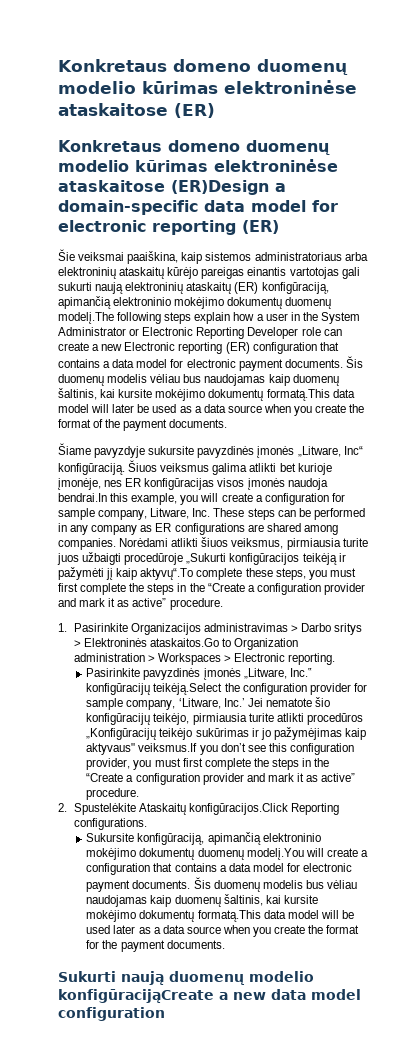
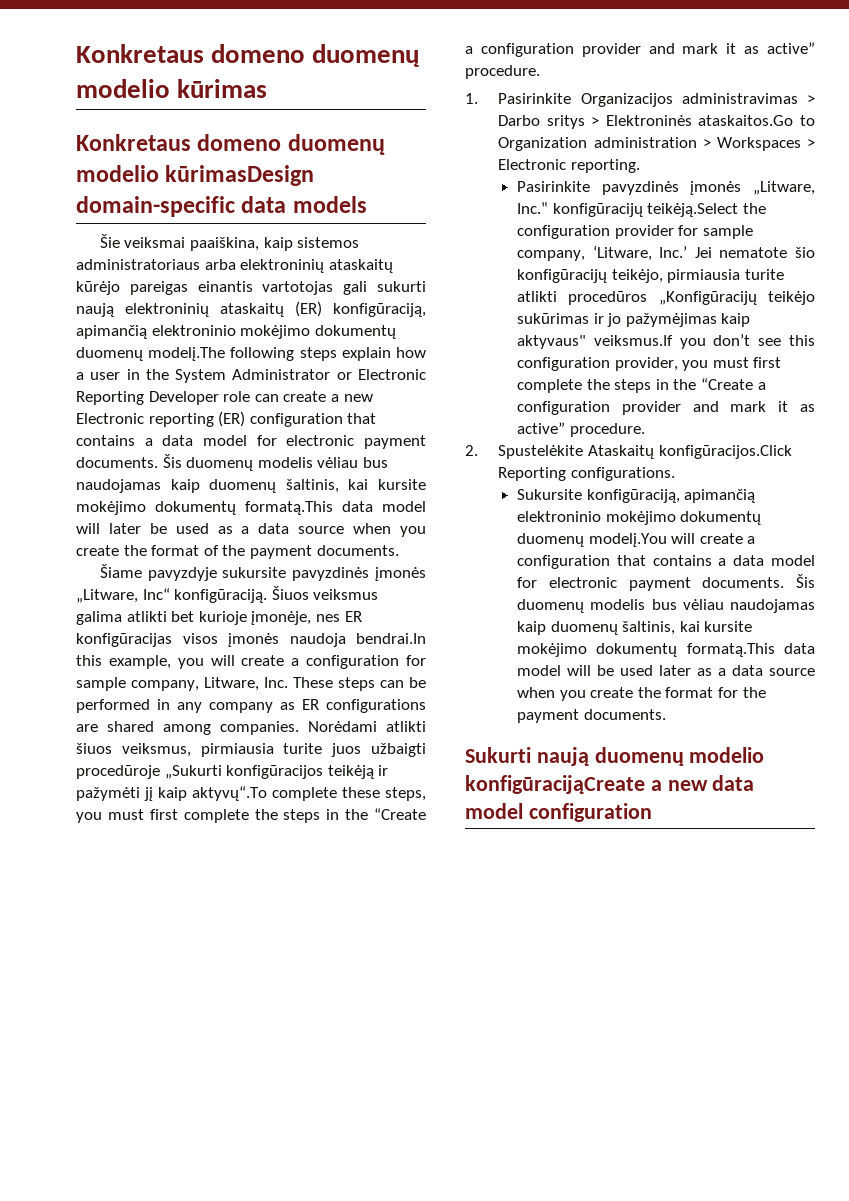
- Konkretaus domeno duomenų modelio kūrimas elektroninėse ataskaitose (ER)
- Konkretaus domeno duomenų modelio kūrimas elektroninėse ataskaitose (ER)Design a domain-specific data model for electronic reporting (ER)
+ Konkretaus domeno duomenų modelio kūrimas
+ Konkretaus domeno duomenų modelio kūrimasDesign domain-specific data models

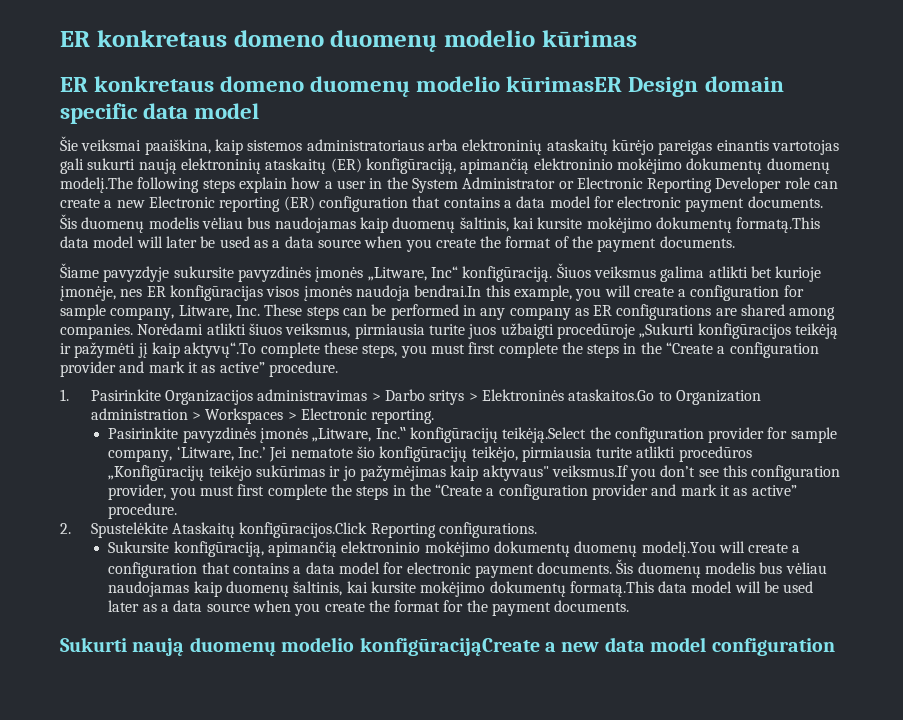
- Konkretaus domeno duomenų modelio kūrimas
+ ER konkretaus domeno duomenų modelio kūrimas
- Konkretaus domeno duomenų modelio kūrimasDesign domain-specific data models
+ ER konkretaus domeno duomenų modelio kūrimasER Design domain specific data model

